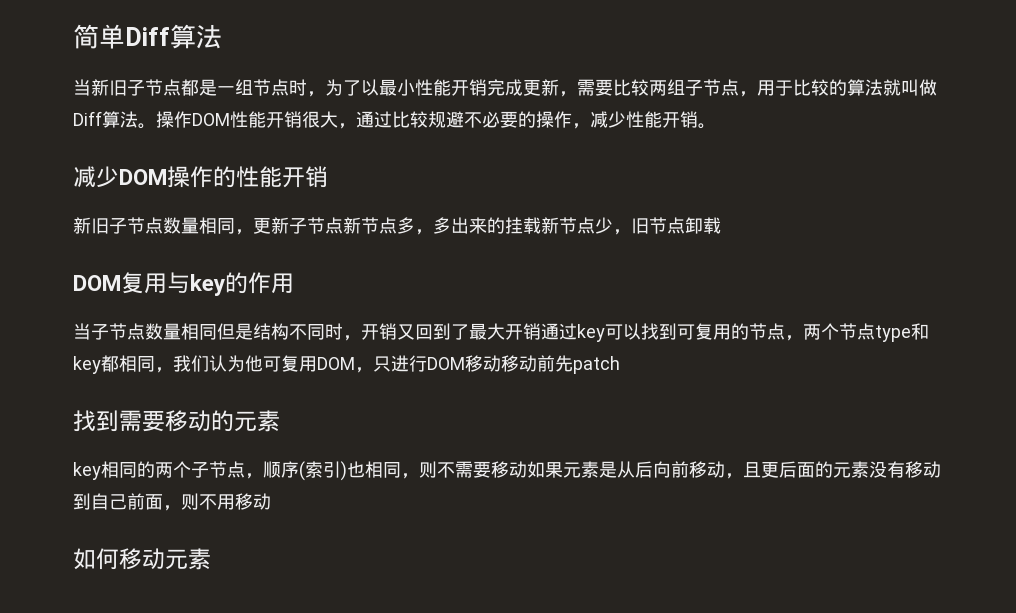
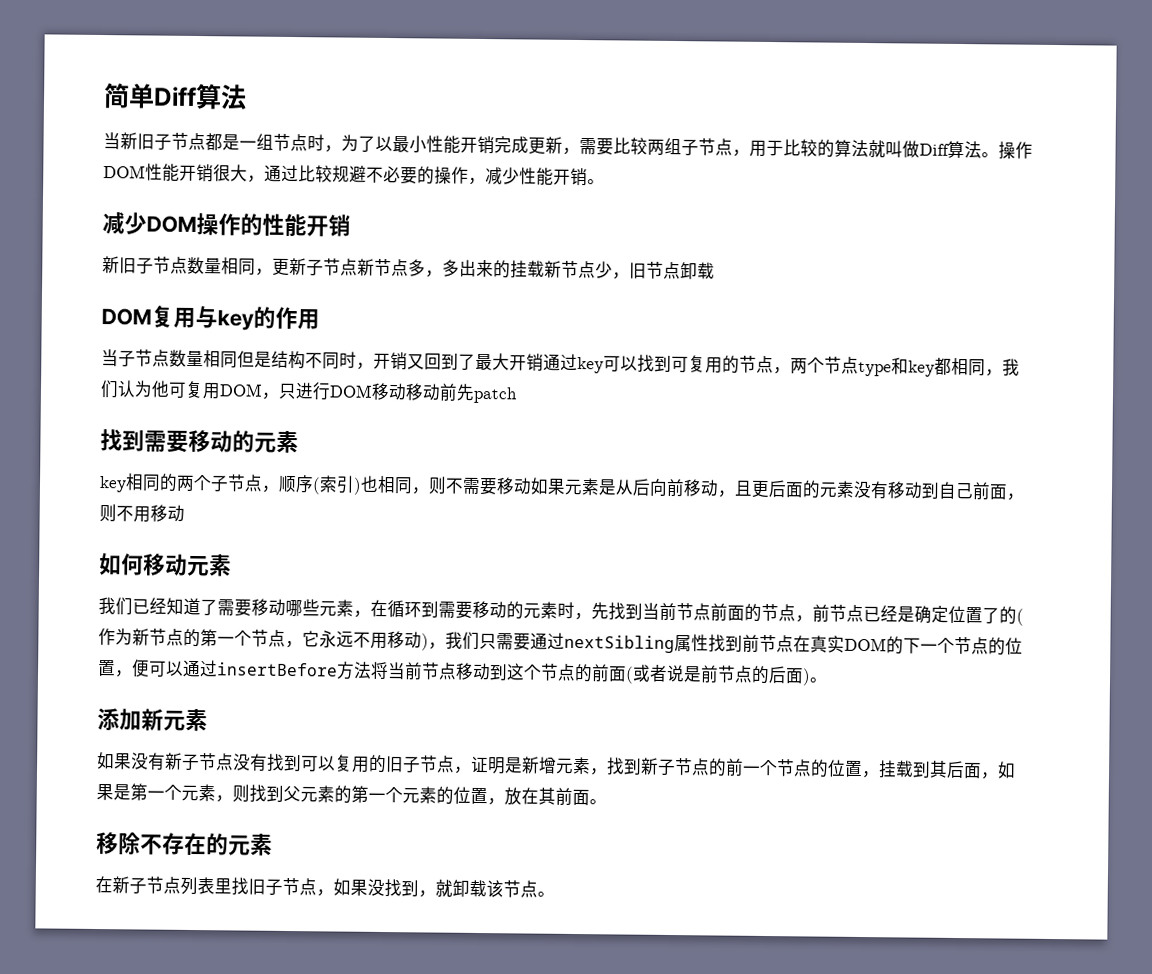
+ 我们已经知道了需要移动哪些元素，在循环到需要移动的元素时，先找到当前节点前面的节点，前节点已经是确定位置了的(作为新节点的第一个节点，它永远不用移动)，我们只需要通过nextSibling属性找到前节点在真实DOM的下一个节点的位置，便可以通过insertBefore方法将当前节点移动到这个节点的前面(或者说是前节点的后面)。
+ 添加新元素
+ 如果没有新子节点没有找到可以复用的旧子节点，证明是新增元素，找到新子节点的前一个节点的位置，挂载到其后面，如果是第一个元素，则找到父元素的第一个元素的位置，放在其前面。
+ 移除不存在的元素
+ 在新子节点列表里找旧子节点，如果没找到，就卸载该节点。

